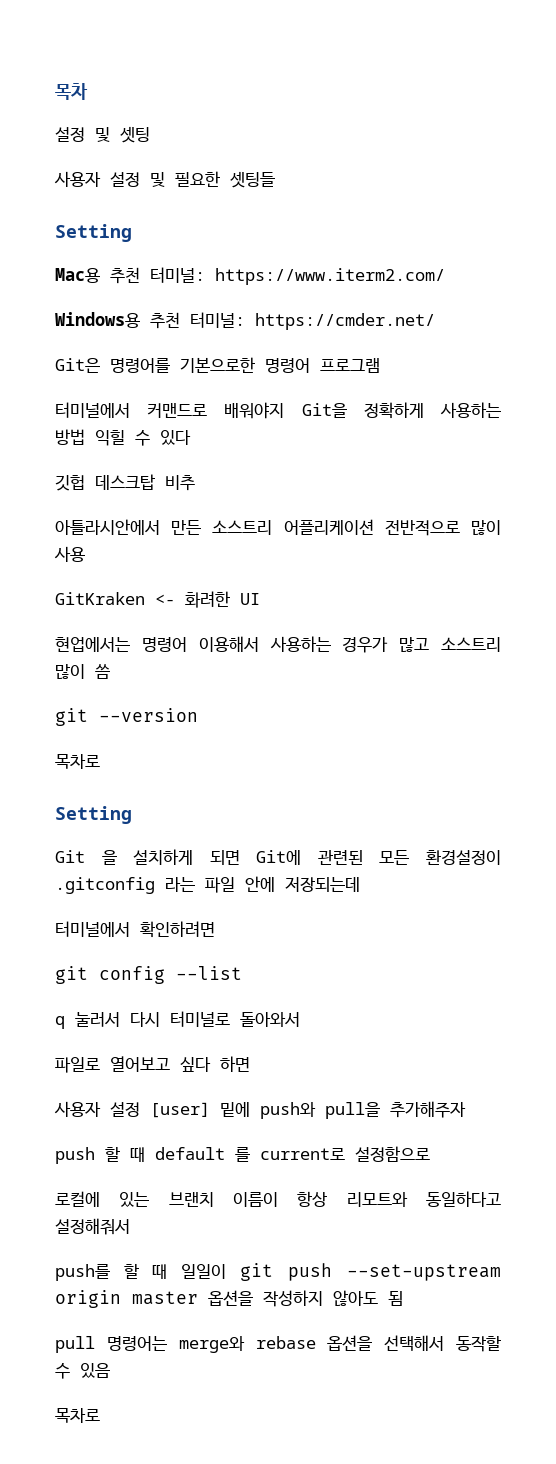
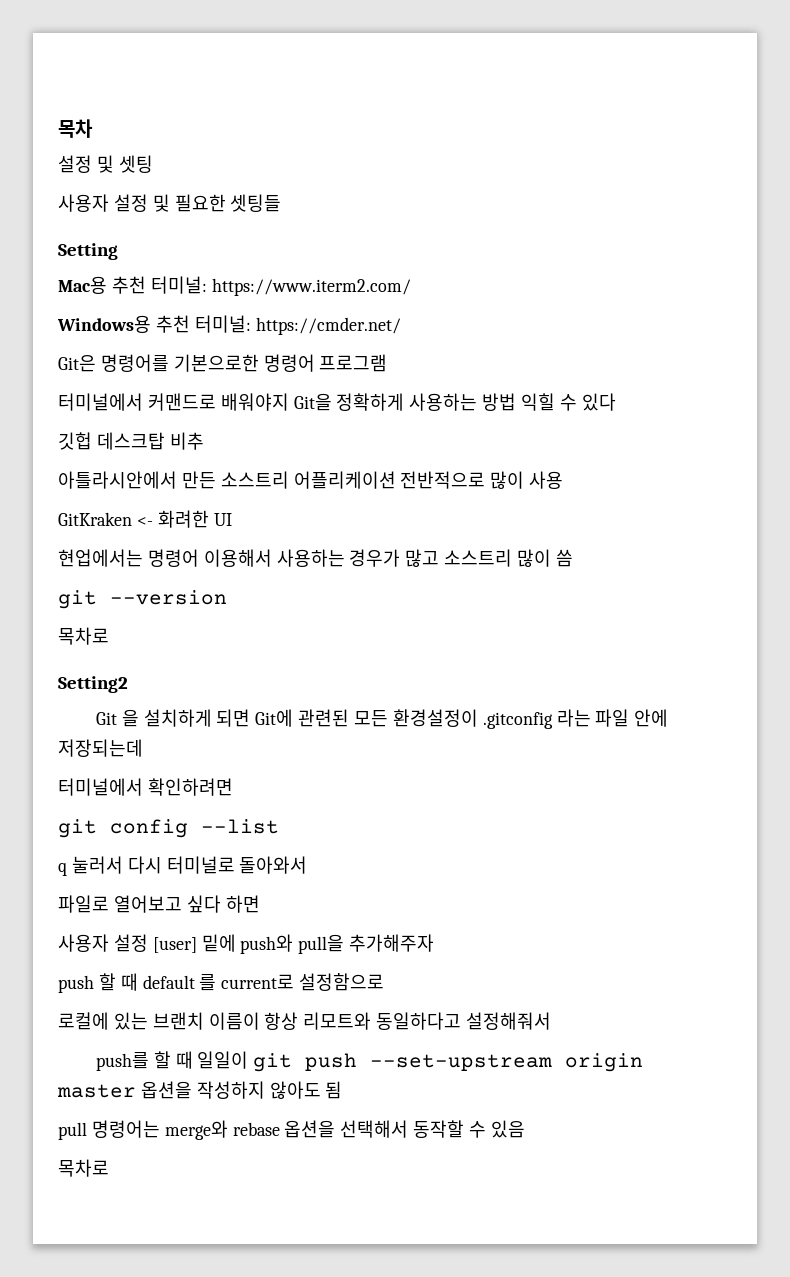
  git --version
  목차로
- Setting
+ Setting2

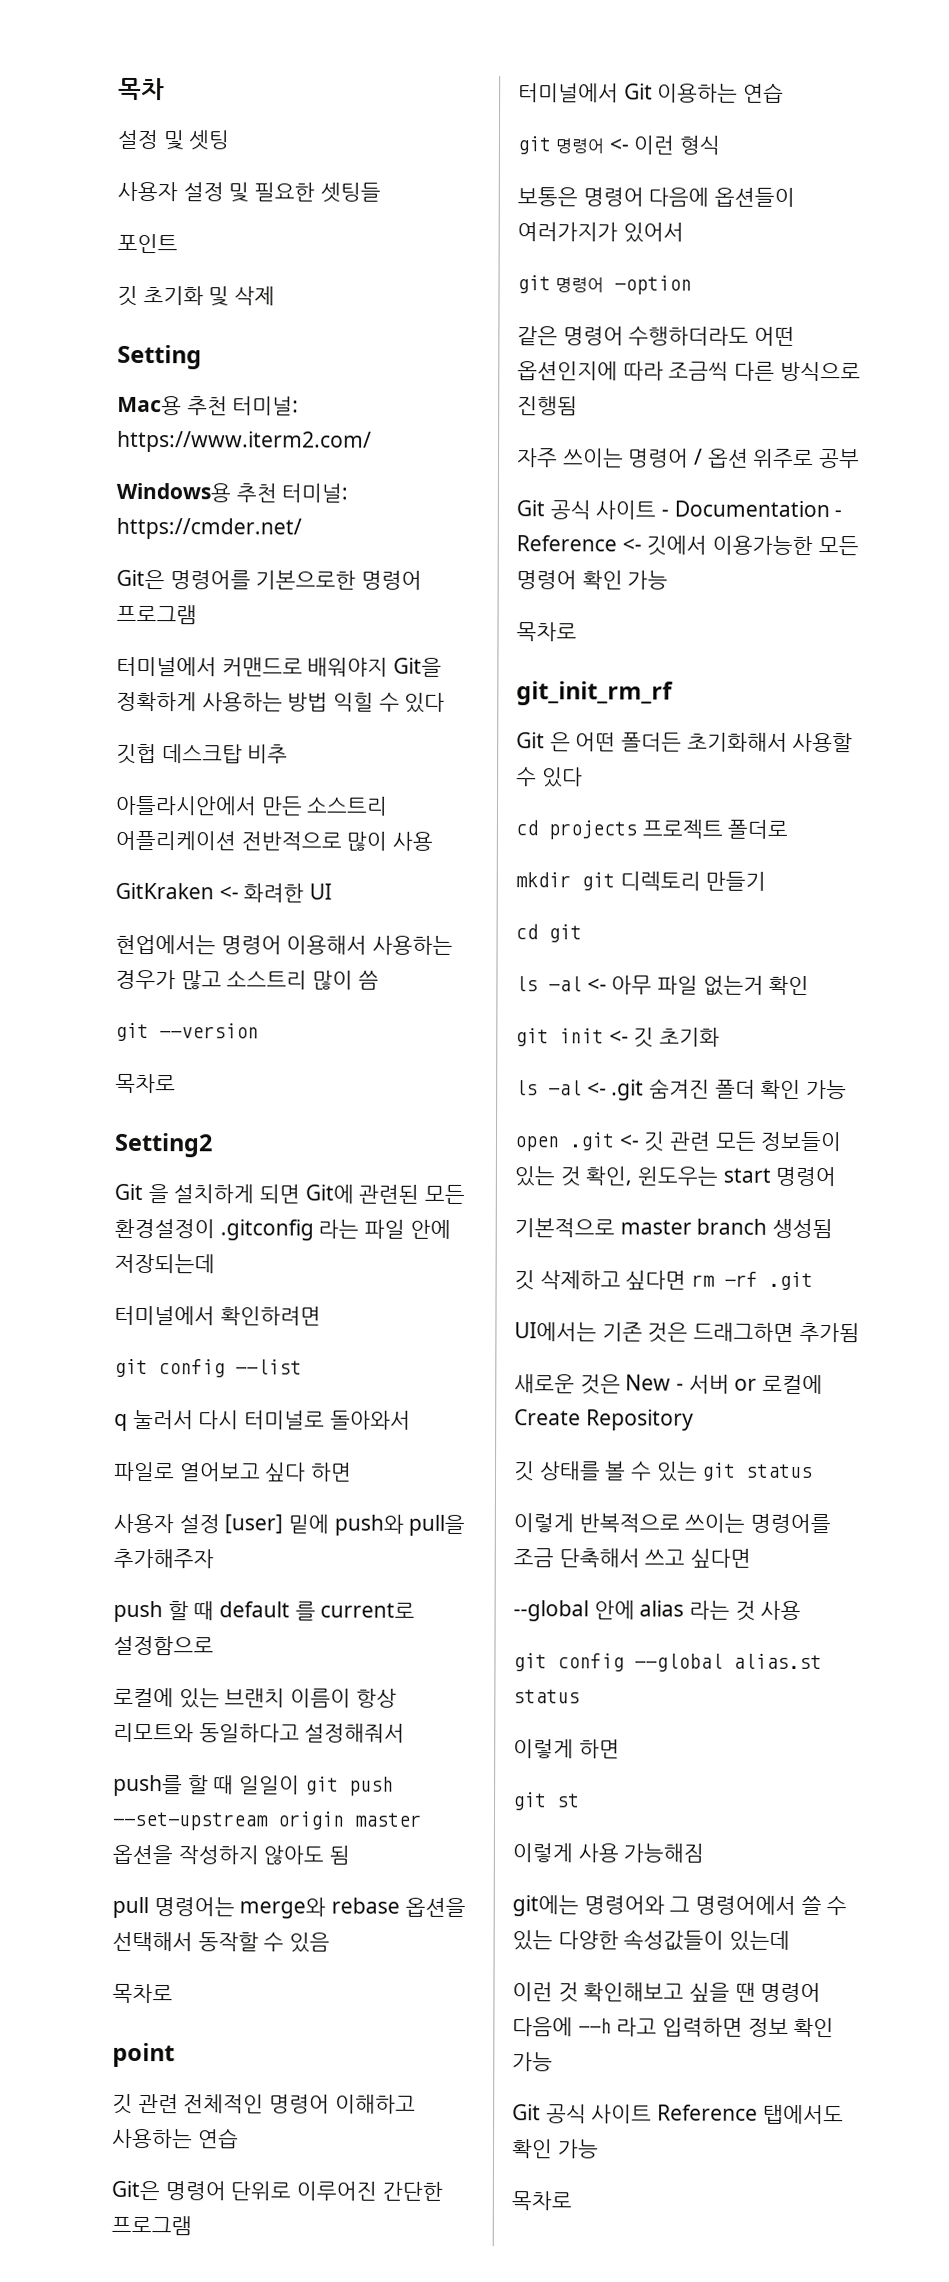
+ 포인트
+ 깃 초기화 및 삭제
+ point
+ 깃 관련 전체적인 명령어 이해하고 사용하는 연습
+ Git은 명령어 단위로 이루어진 간단한 프로그램
+ 터미널에서 Git 이용하는 연습
+ git 명령어 <- 이런 형식
+ 보통은 명령어 다음에 옵션들이 여러가지가 있어서
+ git 명령어 -option
+ 같은 명령어 수행하더라도 어떤 옵션인지에 따라 조금씩 다른 방식으로 진행됨
+ 자주 쓰이는 명령어 / 옵션 위주로 공부
+ Git 공식 사이트 - Documentation - Reference <- 깃에서 이용가능한 모든 명령어 확인 가능
+ 목차로
+ git_init_rm_rf
+ Git 은 어떤 폴더든 초기화해서 사용할 수 있다
+ cd projects 프로젝트 폴더로
+ mkdir git 디렉토리 만들기
+ cd git
+ ls -al <- 아무 파일 없는거 확인
+ git init <- 깃 초기화
+ ls -al <- .git 숨겨진 폴더 확인 가능
+ open .git <- 깃 관련 모든 정보들이 있는 것 확인, 윈도우는 start 명령어
+ 기본적으로 master branch 생성됨
+ 깃 삭제하고 싶다면 rm -rf .git
+ UI에서는 기존 것은 드래그하면 추가됨
+ 새로운 것은 New - 서버 or 로컬에 Create Repository
+ 깃 상태를 볼 수 있는 git status
+ 이렇게 반복적으로 쓰이는 명령어를 조금 단축해서 쓰고 싶다면
+ --global 안에 alias 라는 것 사용
+ git config --global alias.st status
+ 이렇게 하면
+ git st
+ 이렇게 사용 가능해짐
+ git에는 명령어와 그 명령어에서 쓸 수 있는 다양한 속성값들이 있는데
+ 이런 것 확인해보고 싶을 땐 명령어 다음에 --h 라고 입력하면 정보 확인 가능
+ Git 공식 사이트 Reference 탭에서도 확인 가능
+ 목차로

